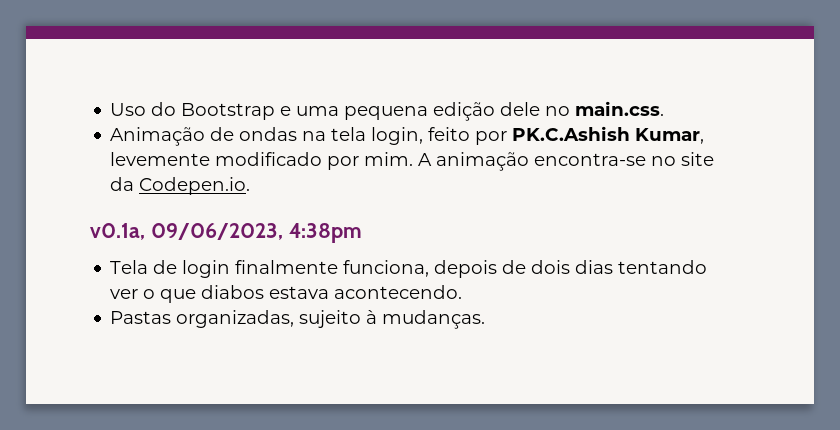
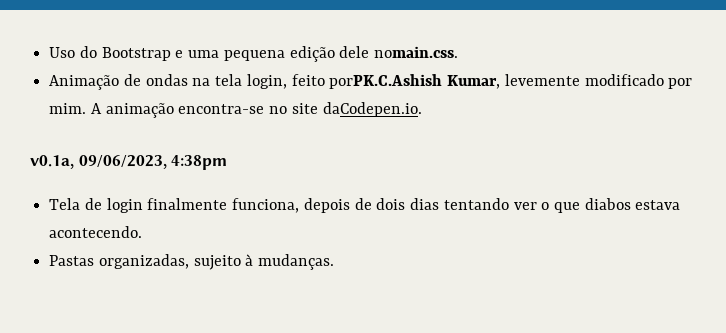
- Uso do Bootstrap e uma pequena edição dele no main.css.
+ Uso do Bootstrap e uma pequena edição dele nomain.css.
- Animação de ondas na tela login, feito por PK.C.Ashish Kumar, levemente modificado por mim.
+ Animação de ondas na tela login, feito porPK.C.Ashish Kumar, levemente modificado por mim.
- A animação encontra-se no site da Codepen.io.
+ A animação encontra-se no site daCodepen.io.

